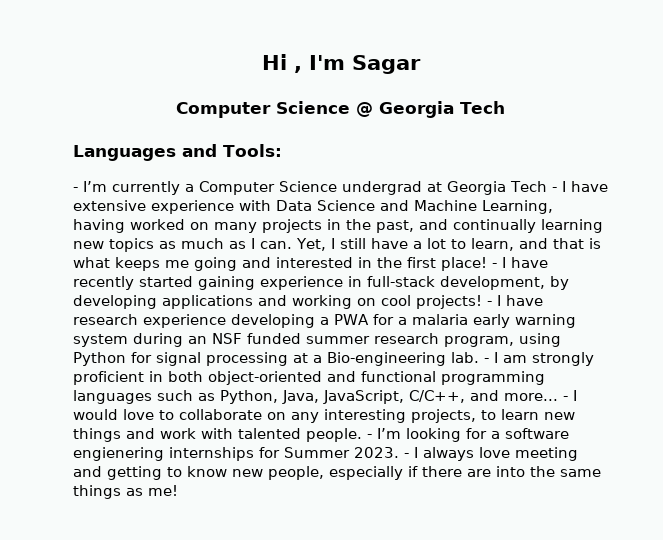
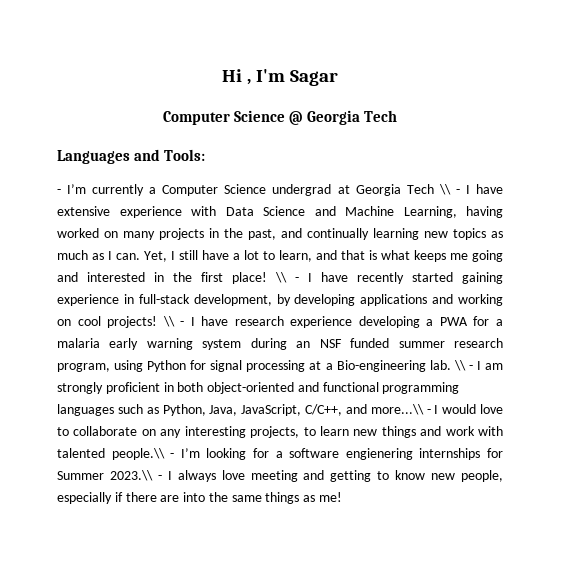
- - I’m currently a Computer Science undergrad at Georgia Tech - I have extensive experience with Data Science and Machine Learning, having worked on many projects in the past, and continually learning new topics as much as I can.
+ - I’m currently a Computer Science undergrad at Georgia Tech \\ - I have extensive experience with Data Science and Machine Learning, having worked on many projects in the past, and continually learning new topics as much as I can.
- - I have recently started gaining experience in full-stack development, by developing applications and working on cool projects!
+ \\ - I have recently started gaining experience in full-stack development, by developing applications and working on cool projects!
- - I have research experience developing a PWA for a malaria early warning system during an NSF funded summer research program, using Python for signal processing at a Bio-engineering lab.
+ \\ - I have research experience developing a PWA for a malaria early warning system during an NSF funded summer research program, using Python for signal processing at a Bio-engineering lab.
- - I am strongly proficient in both object-oriented and functional programming languages such as Python, Java, JavaScript, C/C++, and more... - I would love to collaborate on any interesting projects, to learn new things and work with talented people. - I’m looking for a software engienering internships for Summer 2023. - I always love meeting and getting to know new people, especially if there are into the same things as me!
+ \\ - I am strongly proficient in both object-oriented and functional programming languages such as Python, Java, JavaScript, C/C++, and more...\\ - I would love to collaborate on any interesting projects, to learn new things and work with talented people.\\ - I’m looking for a software engienering internships for Summer 2023.\\ - I always love meeting and getting to know new people, especially if there are into the same things as me!

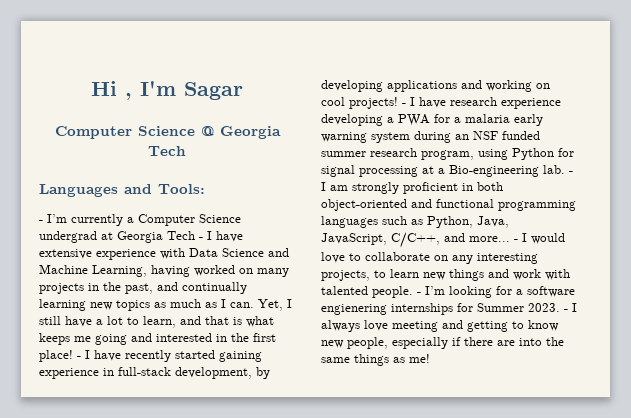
- - I’m currently a Computer Science undergrad at Georgia Tech \\ - I have extensive experience with Data Science and Machine Learning, having worked on many projects in the past, and continually learning new topics as much as I can.
+ - I’m currently a Computer Science undergrad at Georgia Tech - I have extensive experience with Data Science and Machine Learning, having worked on many projects in the past, and continually learning new topics as much as I can.
- \\ - I have recently started gaining experience in full-stack development, by developing applications and working on cool projects!
+ - I have recently started gaining experience in full-stack development, by developing applications and working on cool projects!
- \\ - I have research experience developing a PWA for a malaria early warning system during an NSF funded summer research program, using Python for signal processing at a Bio-engineering lab.
+ - I have research experience developing a PWA for a malaria early warning system during an NSF funded summer research program, using Python for signal processing at a Bio-engineering lab.
- \\ - I am strongly proficient in both object-oriented and functional programming languages such as Python, Java, JavaScript, C/C++, and more...\\ - I would love to collaborate on any interesting projects, to learn new things and work with talented people.\\ - I’m looking for a software engienering internships for Summer 2023.\\ - I always love meeting and getting to know new people, especially if there are into the same things as me!
+ - I am strongly proficient in both object-oriented and functional programming languages such as Python, Java, JavaScript, C/C++, and more... - I would love to collaborate on any interesting projects, to learn new things and work with talented people. - I’m looking for a software engienering internships for Summer 2023. - I always love meeting and getting to know new people, especially if there are into the same things as me!

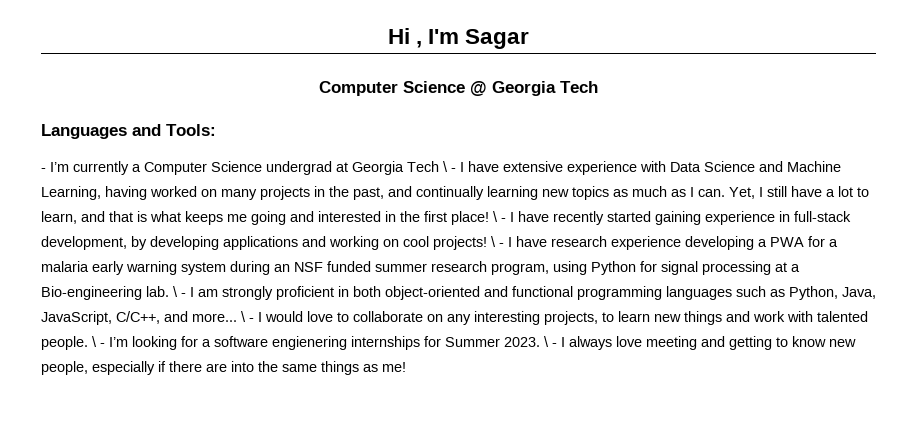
- - I’m currently a Computer Science undergrad at Georgia Tech - I have extensive experience with Data Science and Machine Learning, having worked on many projects in the past, and continually learning new topics as much as I can.
+ - I’m currently a Computer Science undergrad at Georgia Tech \ - I have extensive experience with Data Science and Machine Learning, having worked on many projects in the past, and continually learning new topics as much as I can.
- - I have recently started gaining experience in full-stack development, by developing applications and working on cool projects!
+ \ - I have recently started gaining experience in full-stack development, by developing applications and working on cool projects!
- - I have research experience developing a PWA for a malaria early warning system during an NSF funded summer research program, using Python for signal processing at a Bio-engineering lab.
+ \ - I have research experience developing a PWA for a malaria early warning system during an NSF funded summer research program, using Python for signal processing at a Bio-engineering lab.
- - I am strongly proficient in both object-oriented and functional programming languages such as Python, Java, JavaScript, C/C++, and more...
+ \ - I am strongly proficient in both object-oriented and functional programming languages such as Python, Java, JavaScript, C/C++, and more...
- - I would love to collaborate on any interesting projects, to learn new things and work with talented people.
+ \ - I would love to collaborate on any interesting projects, to learn new things and work with talented people.
- - I’m looking for a software engienering internships for Summer 2023.
+ \ - I’m looking for a software engienering internships for Summer 2023.
- - I always love meeting and getting to know new people, especially if there are into the same things as me!
+ \ - I always love meeting and getting to know new people, especially if there are into the same things as me!

